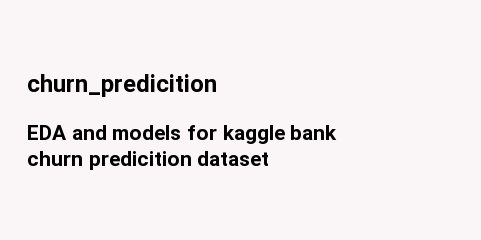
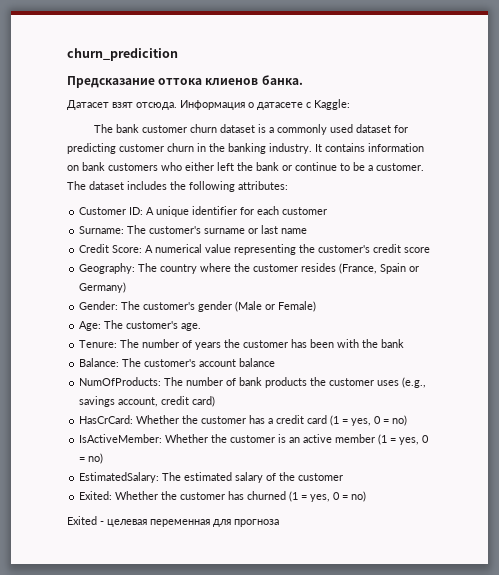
- EDA and models for kaggle bank churn predicition dataset
+ Предсказание оттока клиенов банка.
+ Датасет взят отсюда. Информация о датасете с Kaggle:
+ The bank customer churn dataset is a commonly used dataset for predicting customer churn in the banking industry. It contains information on bank customers who either left the bank or continue to be a customer. The dataset includes the following attributes:
+ Customer ID: A unique identifier for each customer
+ Surname: The customer's surname or last name
+ Credit Score: A numerical value representing the customer's credit score
+ Geography: The country where the customer resides (France, Spain or Germany)
+ Gender: The customer's gender (Male or Female)
+ Age: The customer's age.
+ Tenure: The number of years the customer has been with the bank
+ Balance: The customer's account balance
+ NumOfProducts: The number of bank products the customer uses (e.g., savings account, credit card)
+ HasCrCard: Whether the customer has a credit card (1 = yes, 0 = no)
+ IsActiveMember: Whether the customer is an active member (1 = yes, 0 = no)
+ EstimatedSalary: The estimated salary of the customer
+ Exited: Whether the customer has churned (1 = yes, 0 = no)
+ Exited - целевая переменная для прогноза

